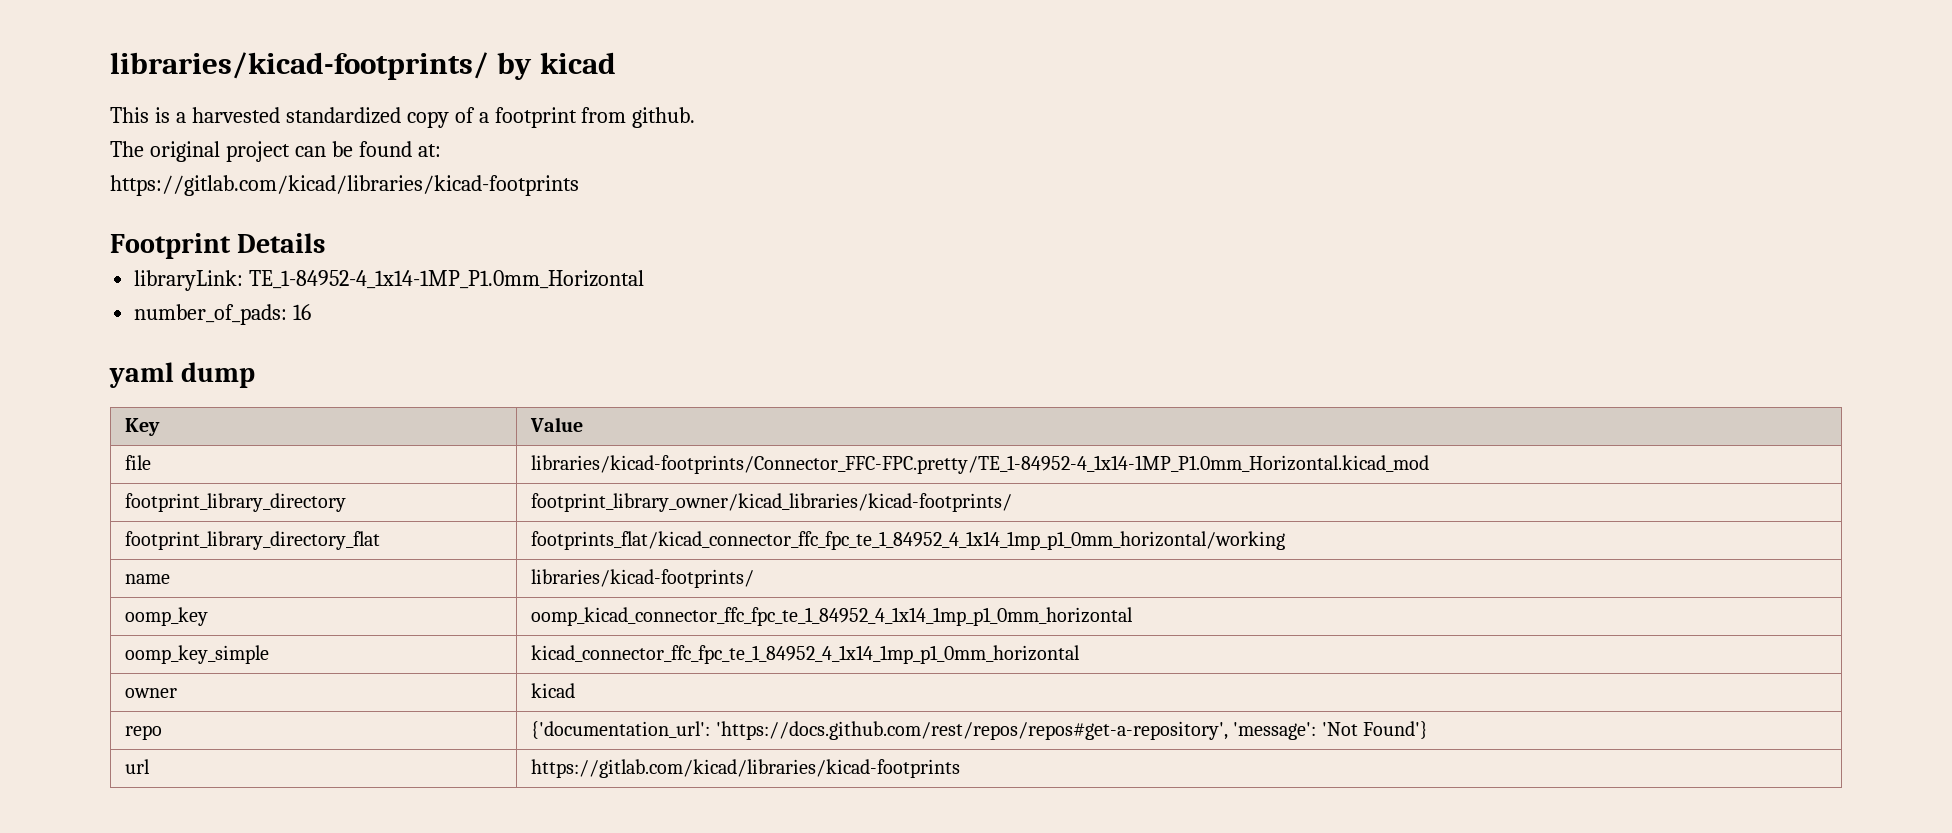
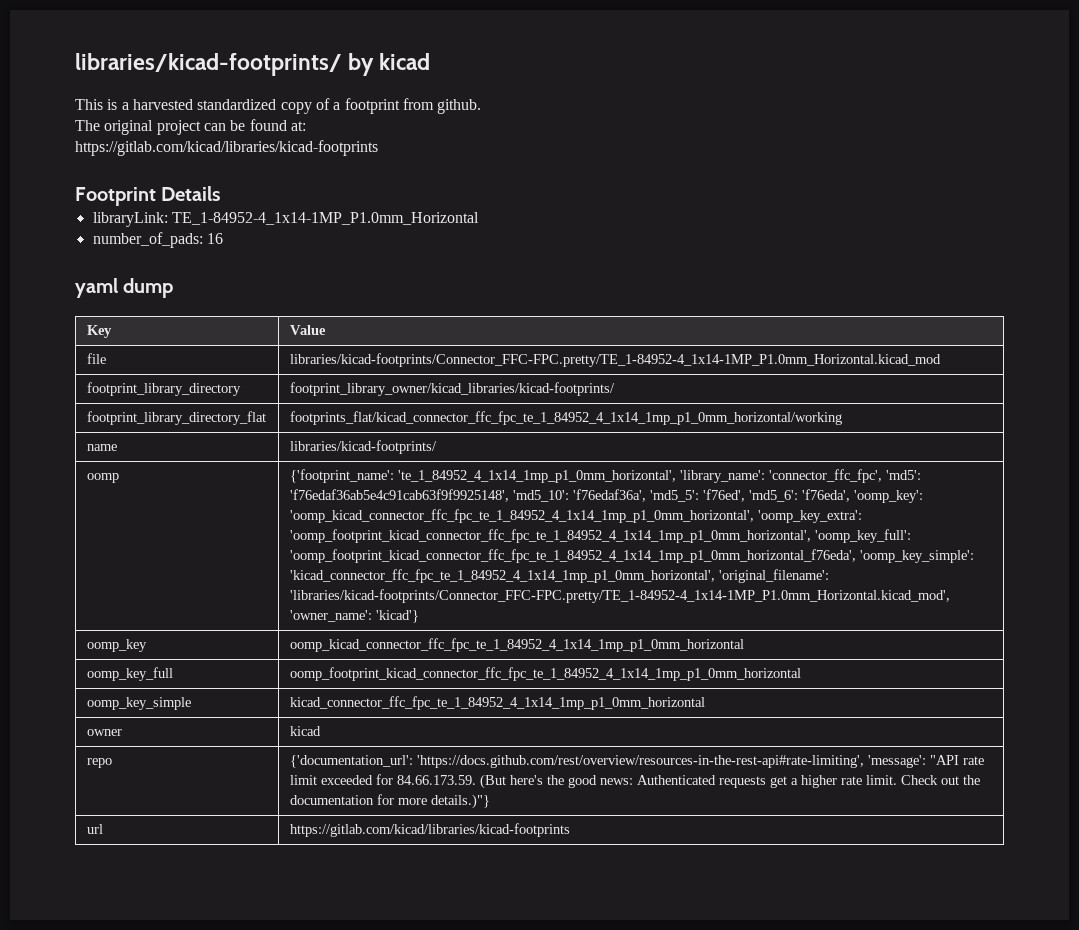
+ oomp | {'footprint_name': 'te_1_84952_4_1x14_1mp_p1_0mm_horizontal', 'library_name': 'connector_ffc_fpc', 'md5': 'f76edaf36ab5e4c91cab63f9f9925148', 'md5_10': 'f76edaf36a', 'md5_5': 'f76ed', 'md5_6': 'f76eda', 'oomp_key': 'oomp_kicad_connector_ffc_fpc_te_1_84952_4_1x14_1mp_p1_0mm_horizontal', 'oomp_key_extra': 'oomp_footprint_kicad_connector_ffc_fpc_te_1_84952_4_1x14_1mp_p1_0mm_horizontal', 'oomp_key_full': 'oomp_footprint_kicad_connector_ffc_fpc_te_1_84952_4_1x14_1mp_p1_0mm_horizontal_f76eda', 'oomp_key_simple': 'kicad_connector_ffc_fpc_te_1_84952_4_1x14_1mp_p1_0mm_horizontal', 'original_filename': 'libraries/kicad-footprints/Connector_FFC-FPC.pretty/TE_1-84952-4_1x14-1MP_P1.0mm_Horizontal.kicad_mod', 'owner_name': 'kicad'}
+ oomp_key_full | oomp_footprint_kicad_connector_ffc_fpc_te_1_84952_4_1x14_1mp_p1_0mm_horizontal
- repo | {'documentation_url': 'https://docs.github.com/rest/repos/repos#get-a-repository', 'message': 'Not Found'}
+ repo | {'documentation_url': 'https://docs.github.com/rest/overview/resources-in-the-rest-api#rate-limiting', 'message': "API rate limit exceeded for 84.66.173.59. (But here's the good news: Authenticated requests get a higher rate limit. Check out the documentation for more details.)"}

